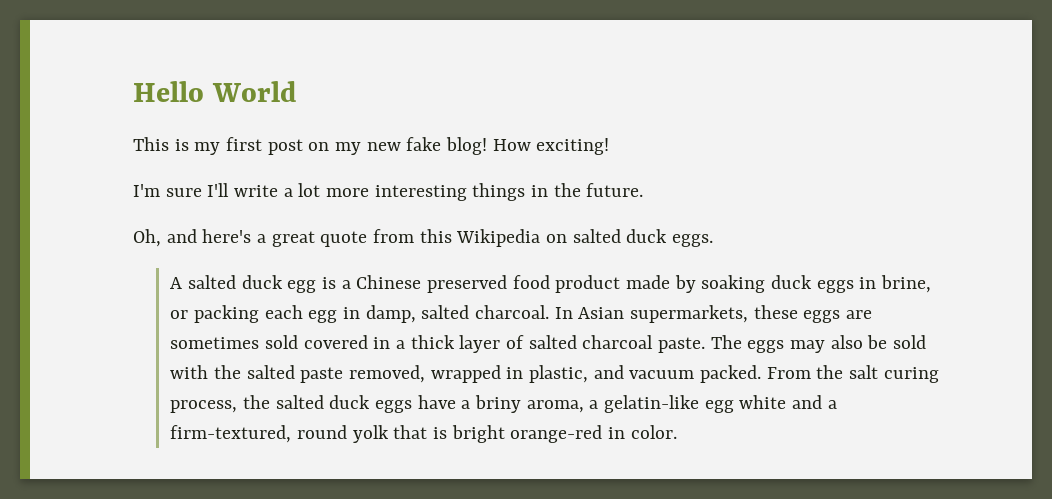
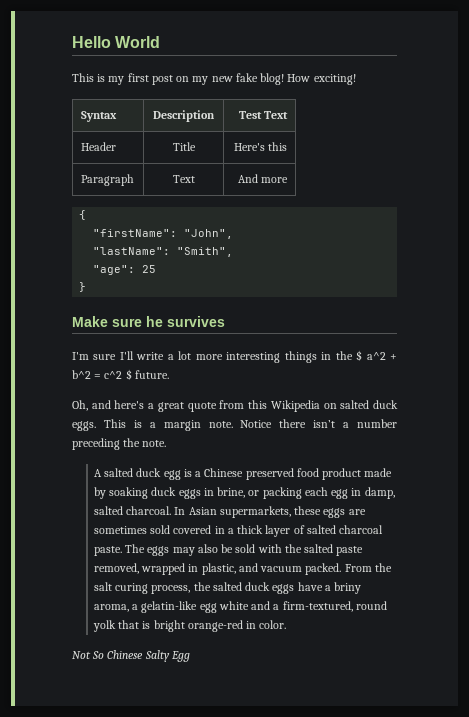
+ Syntax | Description | Test Text
+ Header | Title | Here's this
+ Paragraph | Text | And more
+ {
+ "firstName": "John",
+ "lastName": "Smith",
+ "age": 25
+ }
+ Make sure he survives
- I'm sure I'll write a lot more interesting things in the future.
+ I'm sure I'll write a lot more interesting things in the $ a^2 + b^2 = c^2 $ future.
+ This is a margin note. Notice there isn’t a number preceding the note.
+ Not So Chinese Salty Egg

